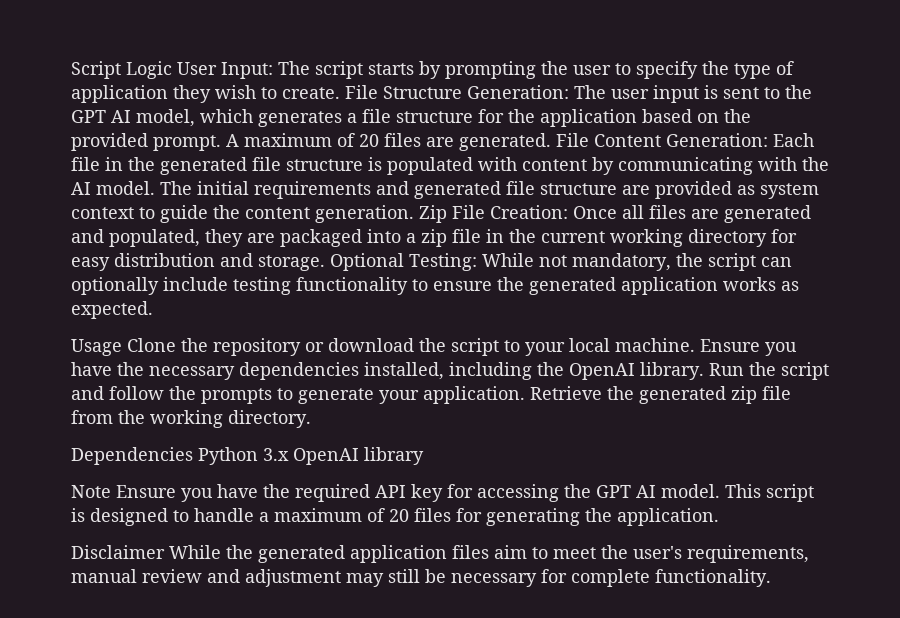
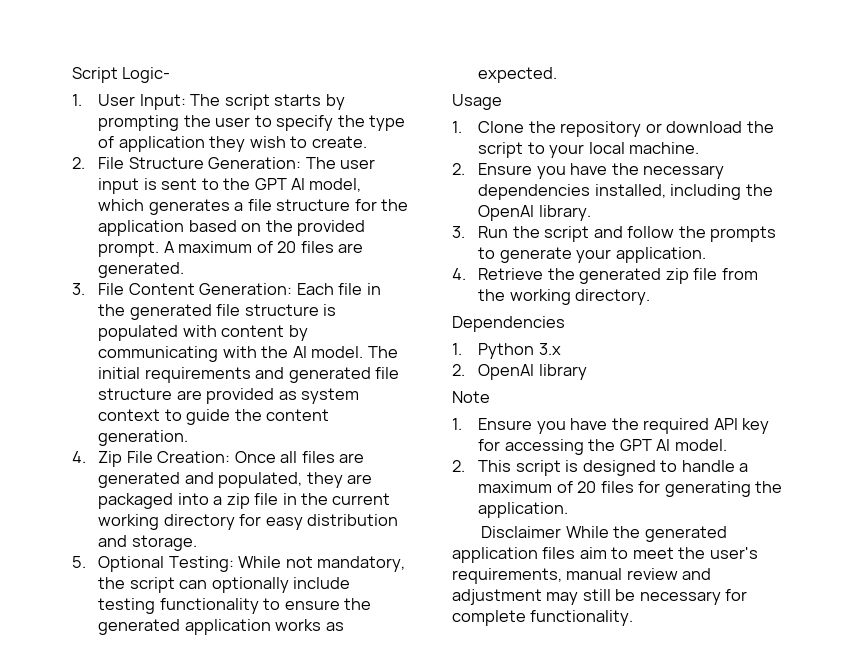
- Script Logic User Input: The script starts by prompting the user to specify the type of application they wish to create. File Structure Generation: The user input is sent to the GPT AI model, which generates a file structure for the application based on the provided prompt.
+ Script Logic-
+ 1. User Input: The script starts by prompting the user to specify the type of application they wish to create.
+ 2. File Structure Generation: The user input is sent to the GPT AI model, which generates a file structure for the application based on the provided prompt.
- A maximum of 20 files are generated. File Content Generation: Each file in the generated file structure is populated with content by communicating with the AI model.
+ A maximum of 20 files are generated.
+ 3. File Content Generation: Each file in the generated file structure is populated with content by communicating with the AI model.
- The initial requirements and generated file structure are provided as system context to guide the content generation. Zip File Creation:
+ The initial requirements and generated file structure are provided as system context to guide the content generation.
+ 4. Zip File Creation:
- Once all files are generated and populated, they are packaged into a zip file in the current working directory for easy distribution and storage. Optional Testing:
+ Once all files are generated and populated, they are packaged into a zip file in the current working directory for easy distribution and storage.
+ 5. Optional Testing:
- Usage Clone the repository or download the script to your local machine. Ensure you have the necessary dependencies installed, including the OpenAI library. Run the script and follow the prompts to generate your application. Retrieve the generated zip file from the working directory.
+ Usage
+ 1. Clone the repository or download the script to your local machine.
+ 2. Ensure you have the necessary dependencies installed, including the OpenAI library.
+ 3. Run the script and follow the prompts to generate your application.
+ 4. Retrieve the generated zip file from the working directory.
- Dependencies Python 3.x OpenAI library
+ Dependencies
+ 1. Python 3.x
+ 2. OpenAI library
- Note Ensure you have the required API key for accessing the GPT AI model. This script is designed to handle a maximum of 20 files for generating the application.
+ Note
+ 1. Ensure you have the required API key for accessing the GPT AI model.
+ 2. This script is designed to handle a maximum of 20 files for generating the application.

